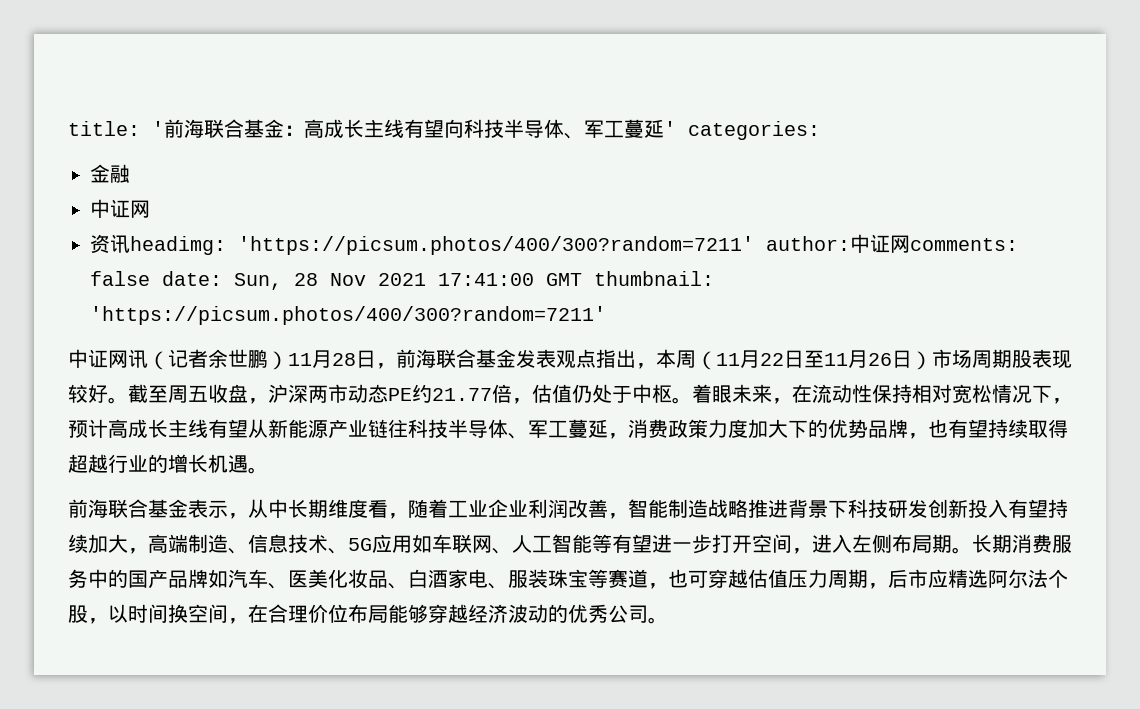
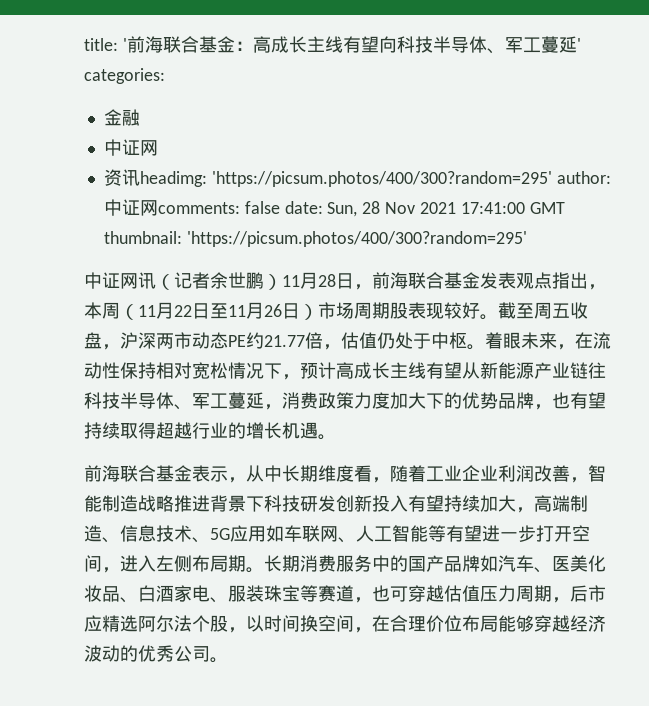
- 资讯headimg: 'https://picsum.photos/400/300?random=7211' author:中证网comments: false date: Sun, 28 Nov 2021 17:41:00 GMT thumbnail: 'https://picsum.photos/400/300?random=7211'
+ 资讯headimg: 'https://picsum.photos/400/300?random=295' author:中证网comments: false date: Sun, 28 Nov 2021 17:41:00 GMT thumbnail: 'https://picsum.photos/400/300?random=295'

